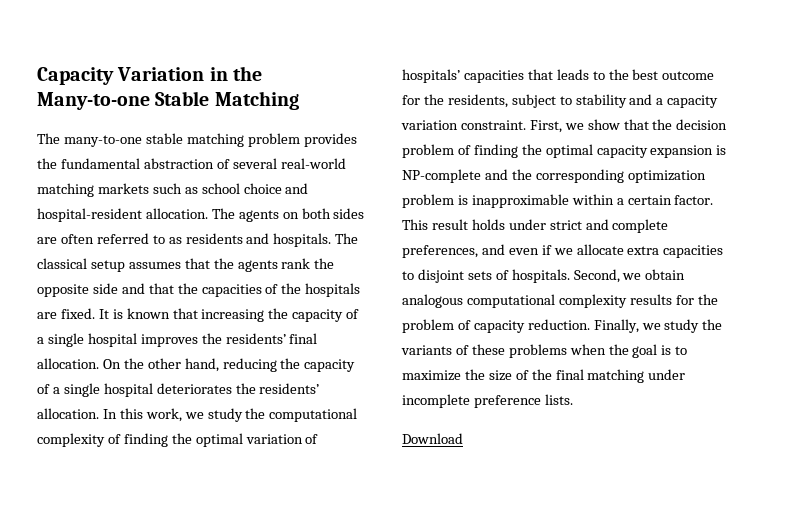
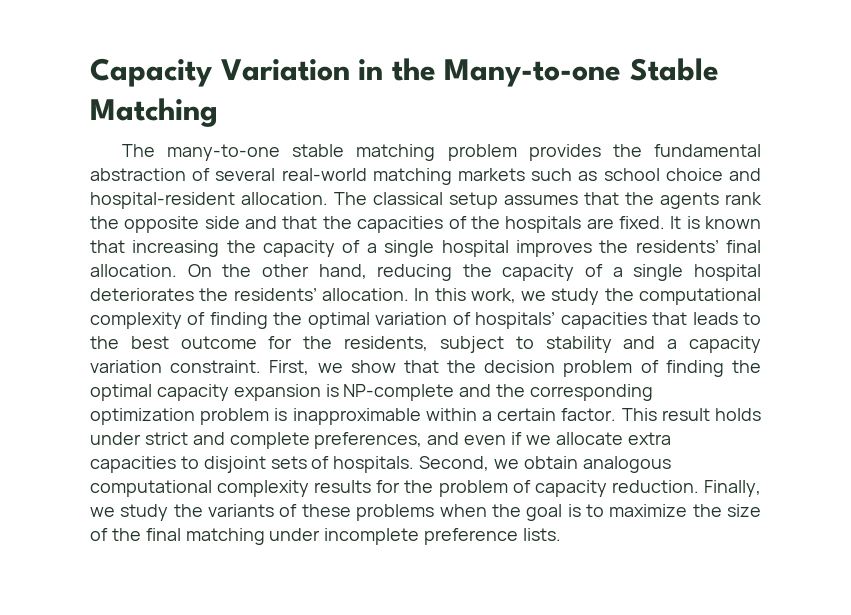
- The agents on both sides are often referred to as residents and hospitals. The classical setup assumes that the agents rank the opposite side and that the capacities of the hospitals are fixed.
+ The classical setup assumes that the agents rank the opposite side and that the capacities of the hospitals are fixed.
- Download

